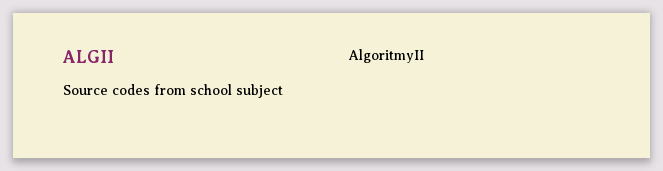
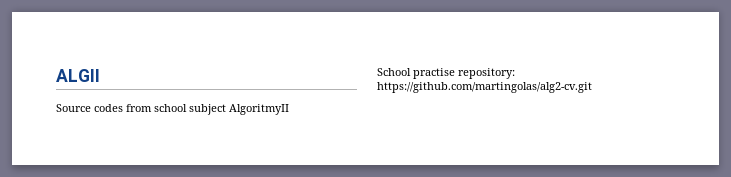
+ School practise repository: https://github.com/martingolas/alg2-cv.git

